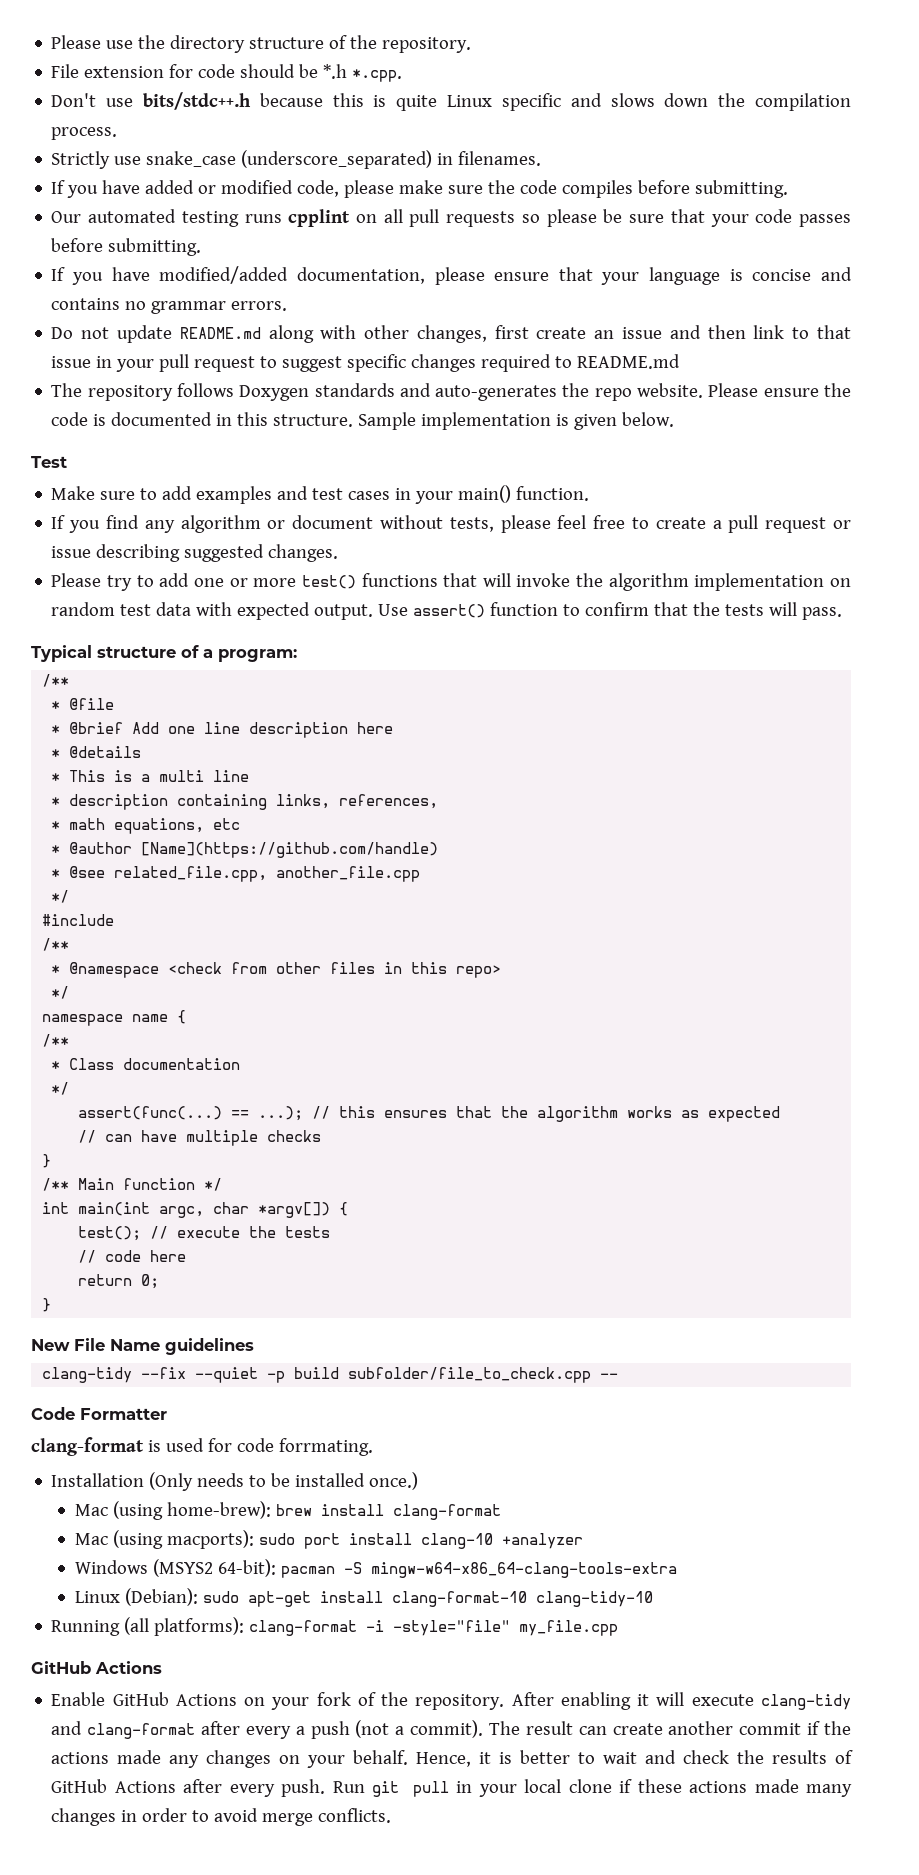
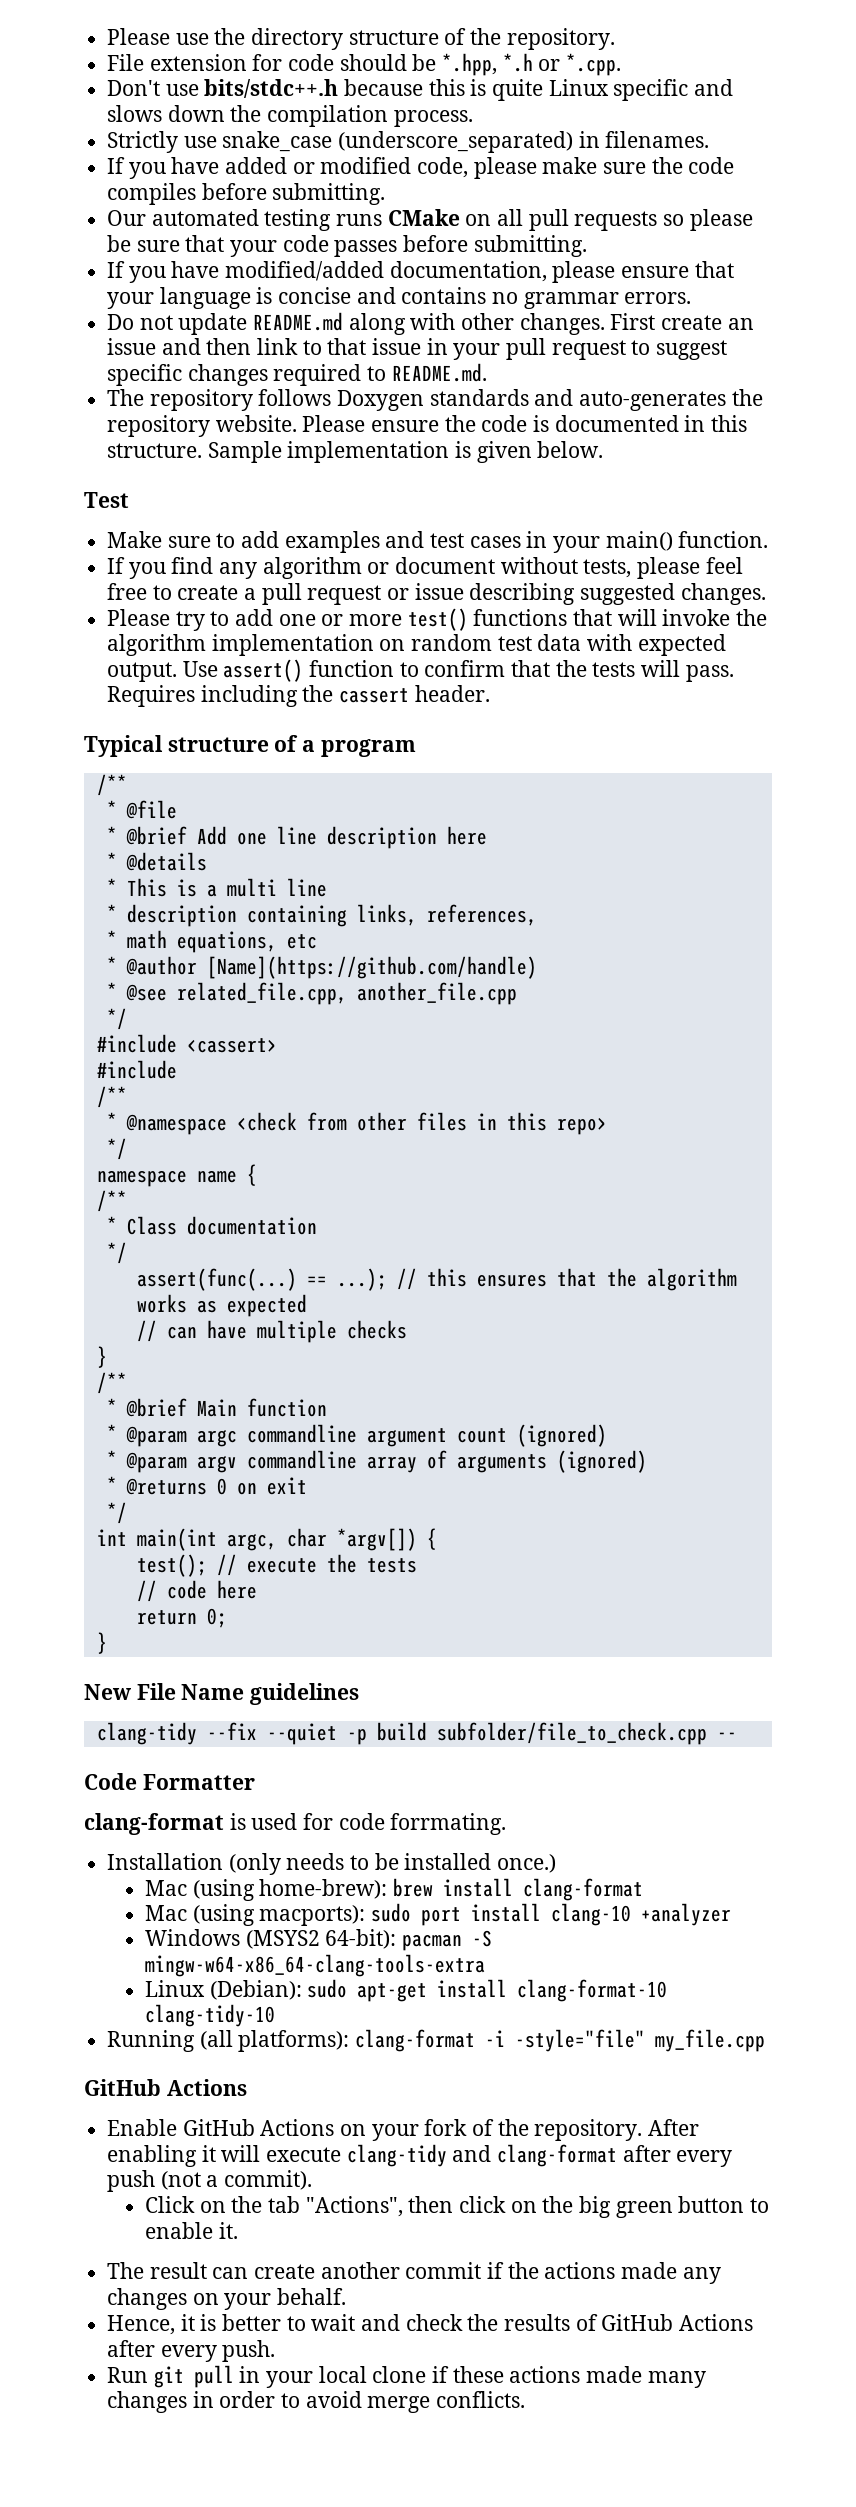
- File extension for code should be *.h *.cpp.
+ File extension for code should be *.hpp, *.h or *.cpp.
- Our automated testing runs cpplint on all pull requests so please be sure that your code passes before submitting.
+ Our automated testing runs CMake on all pull requests so please be sure that your code passes before submitting.
- Do not update README.md along with other changes, first create an issue and then link to that issue in your pull request to suggest specific changes required to README.md
+ Do not update README.md along with other changes. First create an issue and then link to that issue in your pull request to suggest specific changes required to README.md.
- The repository follows Doxygen standards and auto-generates the repo website.
+ The repository follows Doxygen standards and auto-generates the repository website.
+ Requires including the cassert header.
- Typical structure of a program:
+ Typical structure of a program
+ #include <cassert>
  // can have multiple checks
  }
- /** Main function */
+ /**
+ * @brief Main function
+ * @param argc commandline argument count (ignored)
+ * @param argv commandline array of arguments (ignored)
+ * @returns 0 on exit
+ */
- Installation (Only needs to be installed once.)
+ Installation (only needs to be installed once.)
- After enabling it will execute clang-tidy and clang-format after every a push (not a commit). The result can create another commit if the actions made any changes on your behalf. Hence, it is better to wait and check the results of GitHub Actions after every push. Run git pull in your local clone if these actions made many changes in order to avoid merge conflicts.
+ After enabling it will execute clang-tidy and clang-format after every push (not a commit).
+ Click on the tab "Actions", then click on the big green button to enable it.
+ The result can create another commit if the actions made any changes on your behalf.
+ Hence, it is better to wait and check the results of GitHub Actions after every push.
+ Run git pull in your local clone if these actions made many changes in order to avoid merge conflicts.

